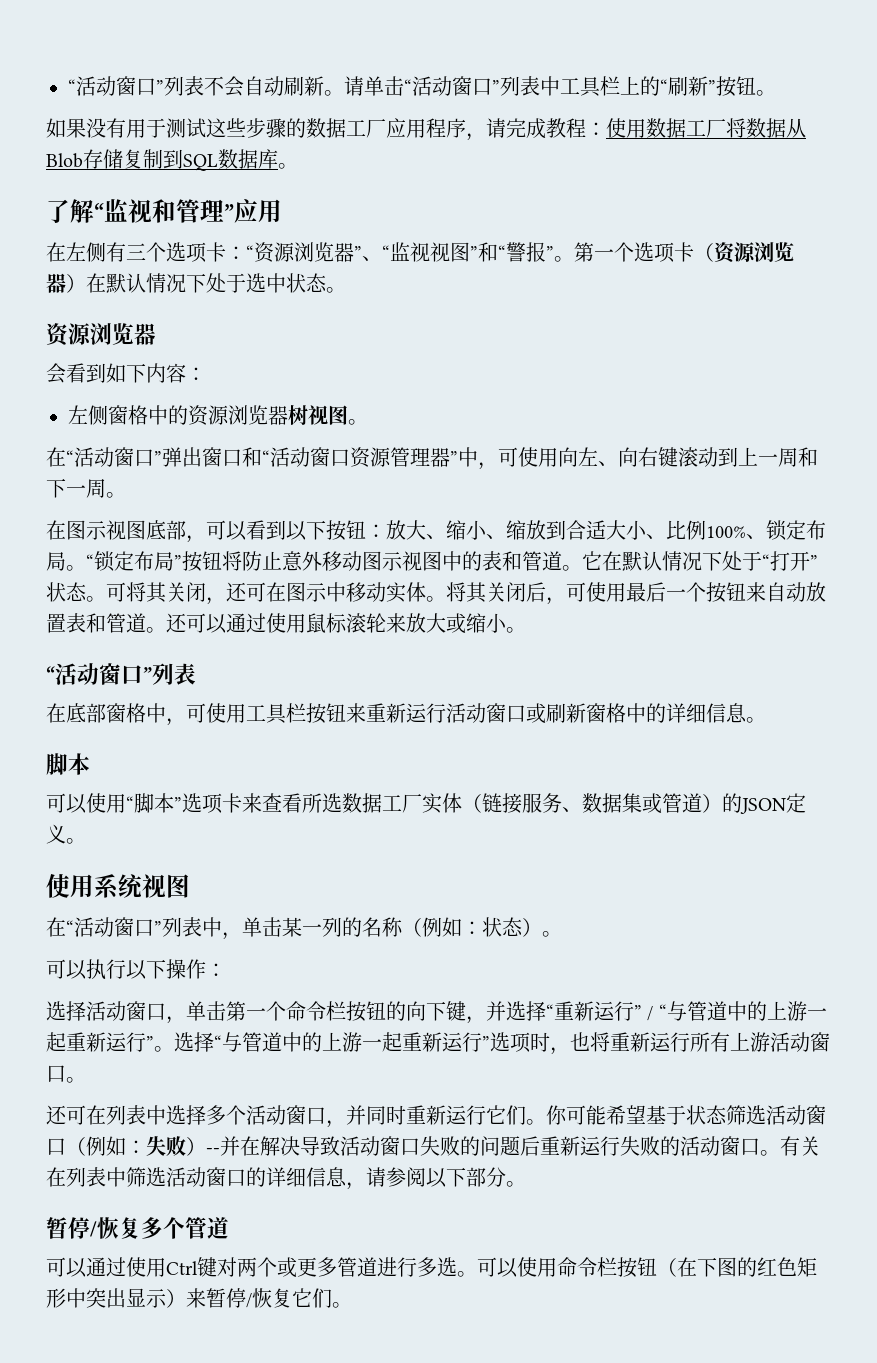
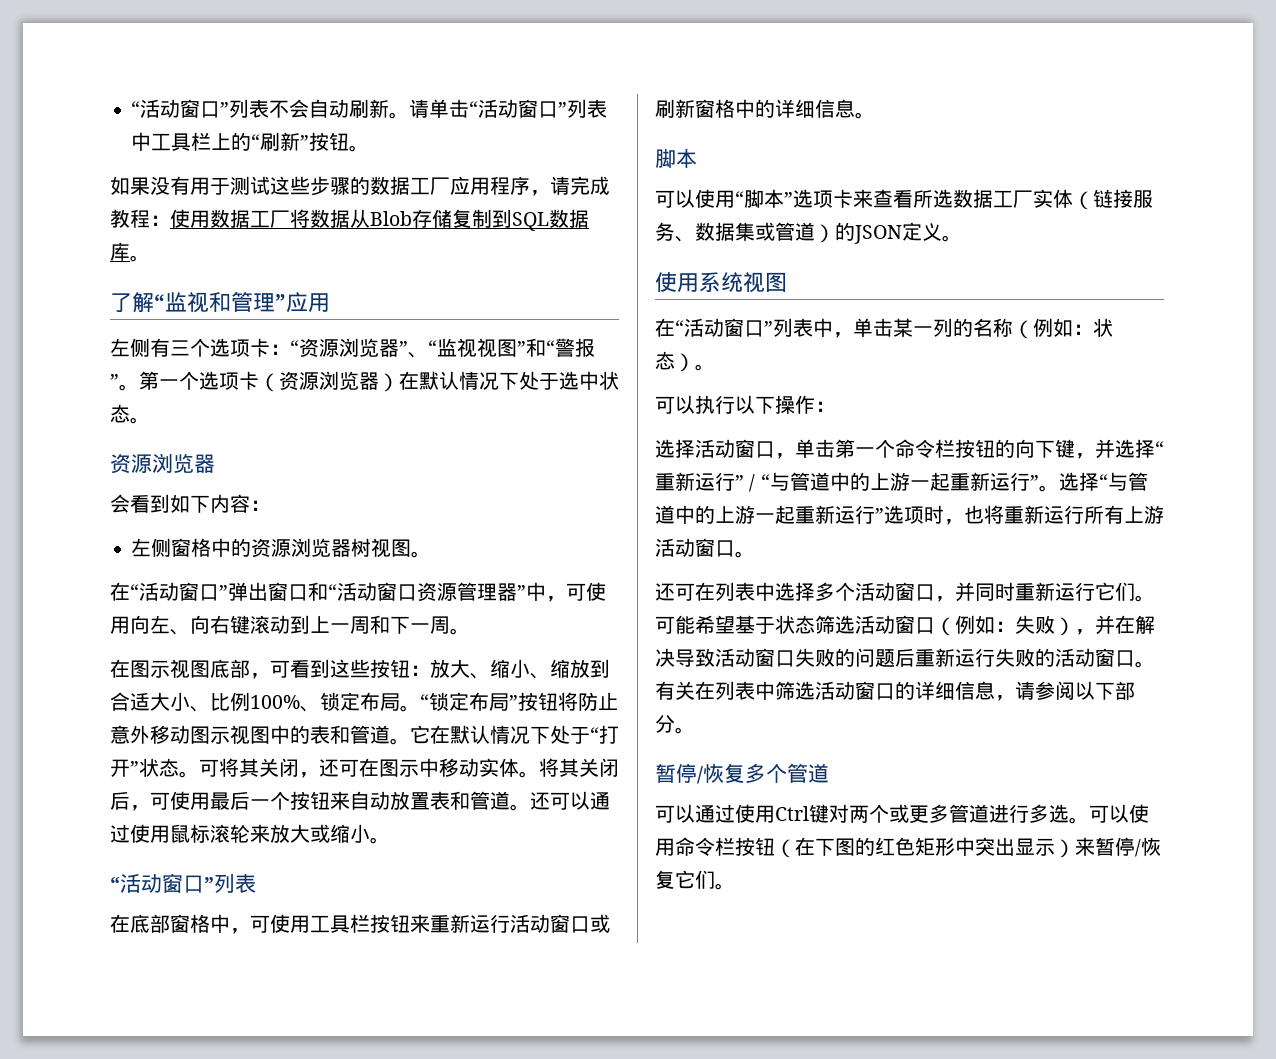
- 在左侧有三个选项卡：“资源浏览器”、“监视视图”和“警报”。
+ 左侧有三个选项卡：“资源浏览器”、“监视视图”和“警报”。
- 在图示视图底部，可以看到以下按钮：放大、缩小、缩放到合适大小、比例100%、锁定布局。
+ 在图示视图底部，可看到这些按钮：放大、缩小、缩放到合适大小、比例100%、锁定布局。
- 你可能希望基于状态筛选活动窗口（例如：失败）--并在解决导致活动窗口失败的问题后重新运行失败的活动窗口。
+ 可能希望基于状态筛选活动窗口（例如：失败），并在解决导致活动窗口失败的问题后重新运行失败的活动窗口。

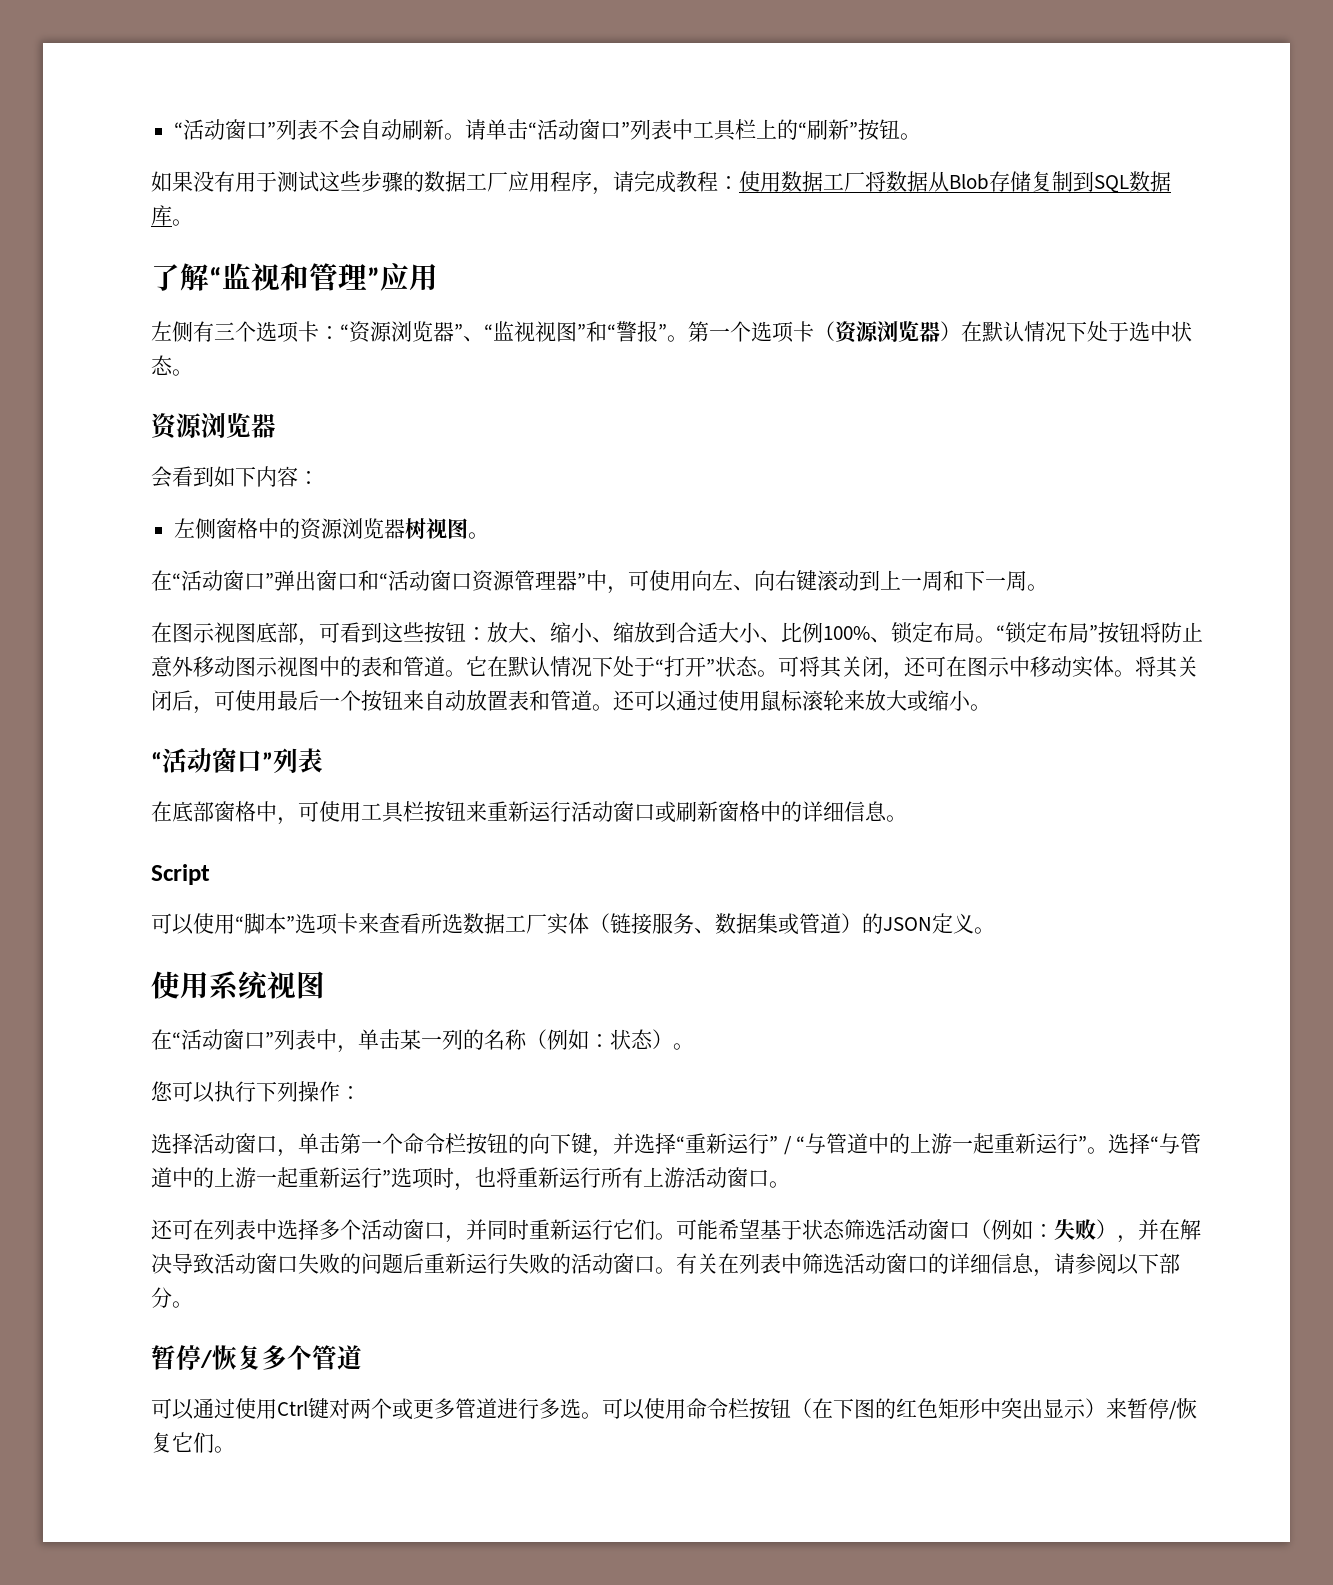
  在底部窗格中，可使用工具栏按钮来重新运行活动窗口或刷新窗格中的详细信息。
- 脚本
+ Script
- 可以执行以下操作：
+ 您可以执行下列操作：

